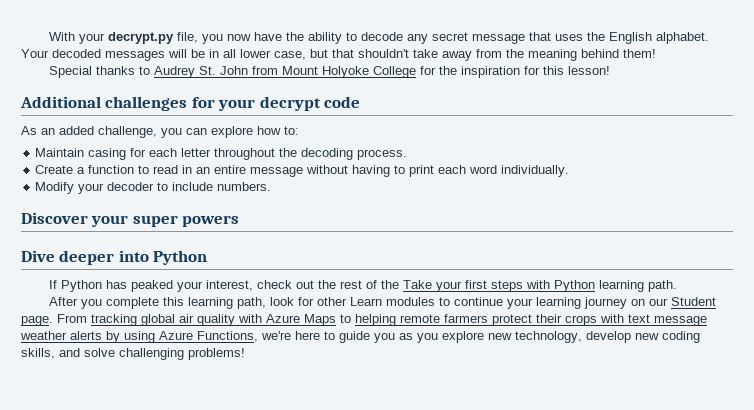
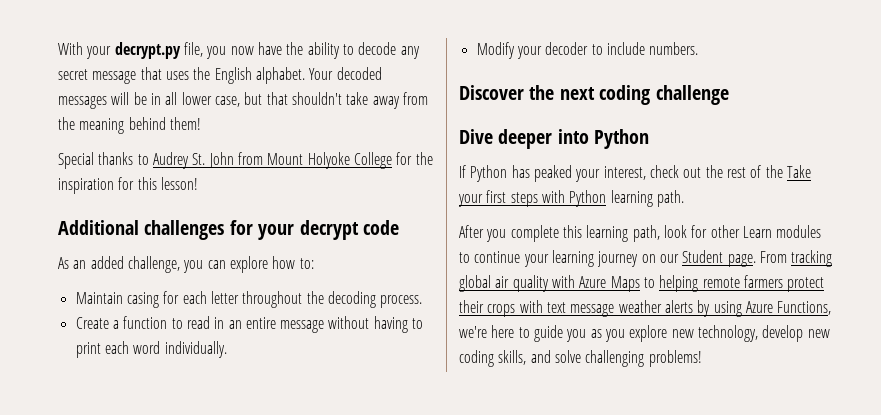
- Discover your super powers
+ Discover the next coding challenge

